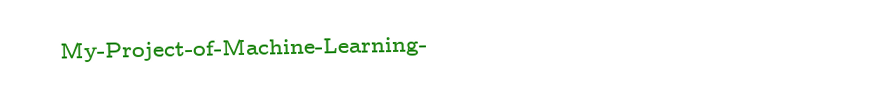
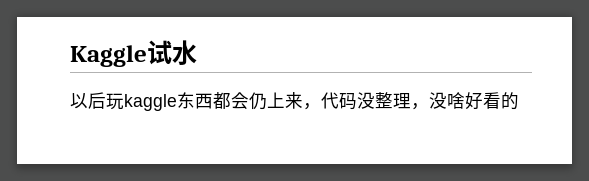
- My-Project-of-Machine-Learning-
+ Kaggle试水
+ 以后玩kaggle东西都会仍上来，代码没整理，没啥好看的

